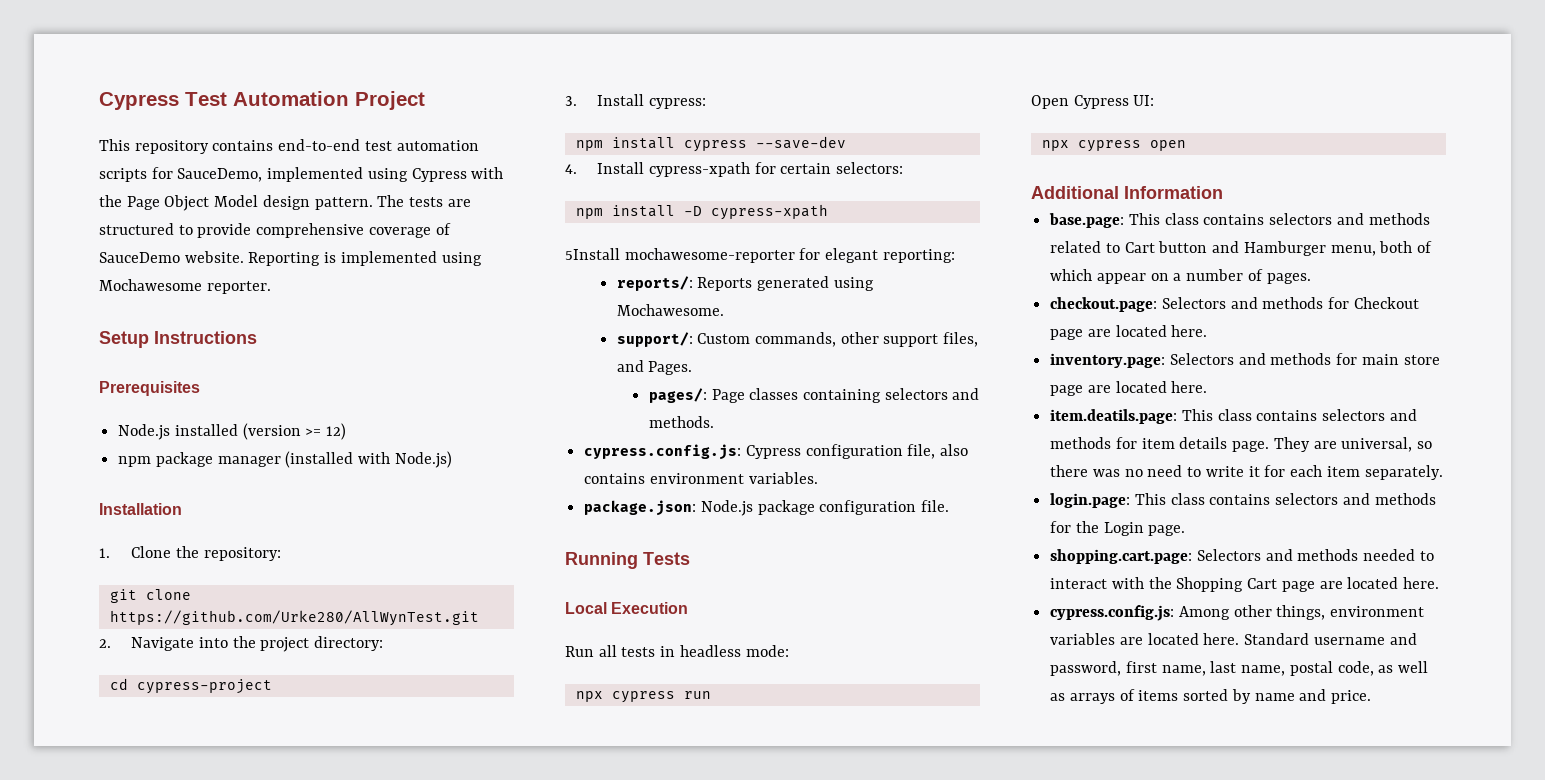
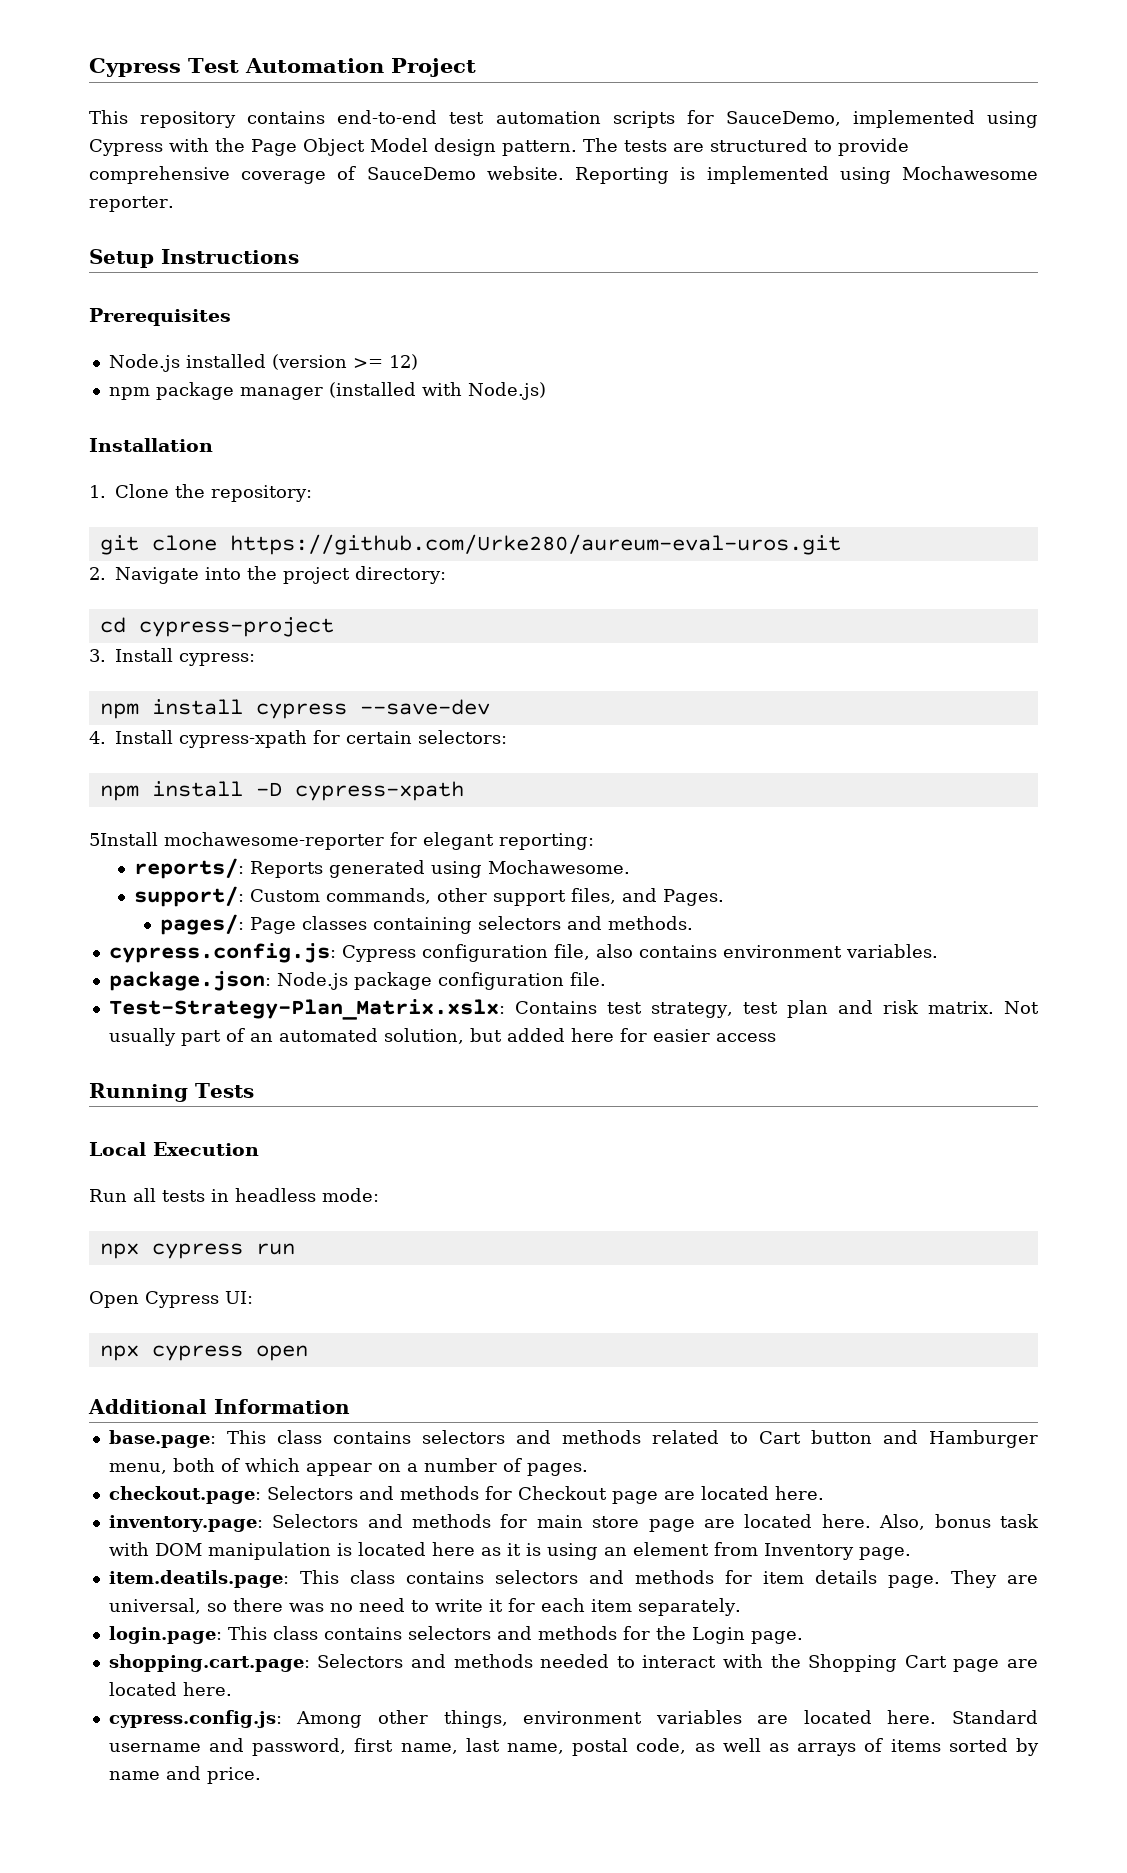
- git clone https://github.com/Urke280/AllWynTest.git
+ git clone https://github.com/Urke280/aureum-eval-uros.git
+ Test-Strategy-Plan_Matrix.xslx: Contains test strategy, test plan and risk matrix. Not usually part of an automated solution, but added here for easier access
+ Also, bonus task with DOM manipulation is located here as it is using an element from Inventory page.

